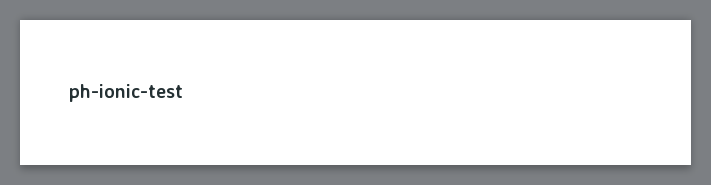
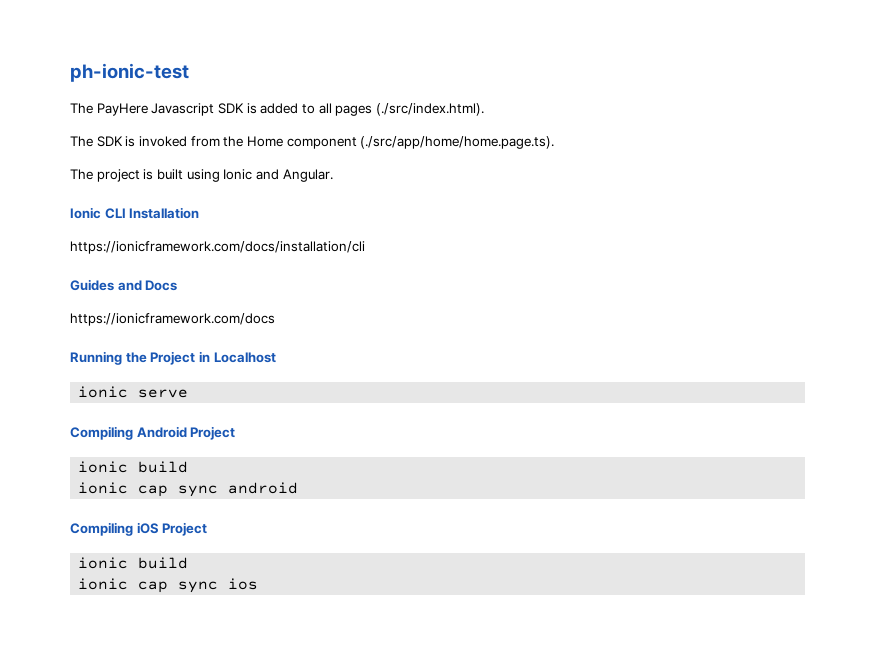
+ The PayHere Javascript SDK is added to all pages (./src/index.html).
+ The SDK is invoked from the Home component (./src/app/home/home.page.ts).
+ The project is built using Ionic and Angular.
+ Ionic CLI Installation
+ https://ionicframework.com/docs/installation/cli
+ Guides and Docs
+ https://ionicframework.com/docs
+ Running the Project in Localhost
+ ionic serve
+ Compiling Android Project
+ ionic build
+ ionic cap sync android
+ Compiling iOS Project
+ ionic build
+ ionic cap sync ios

